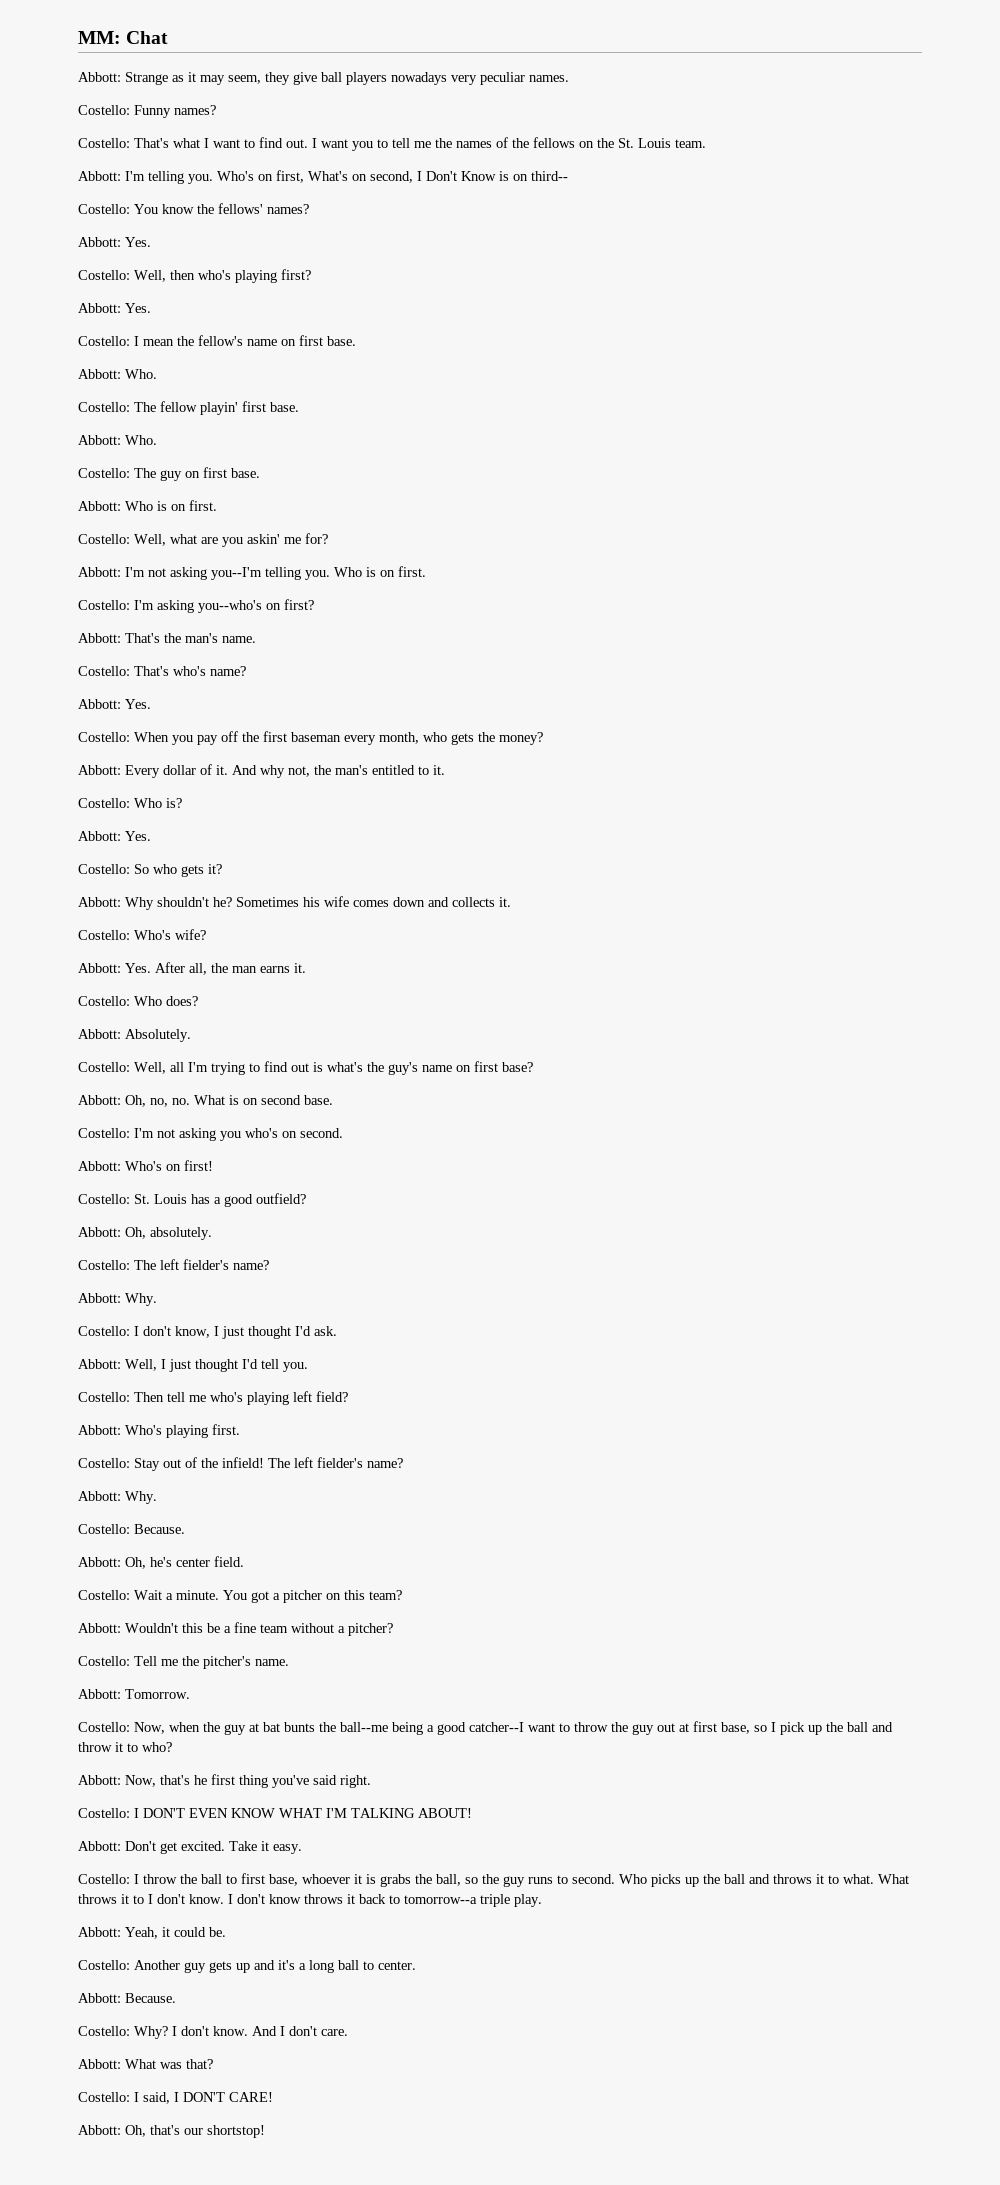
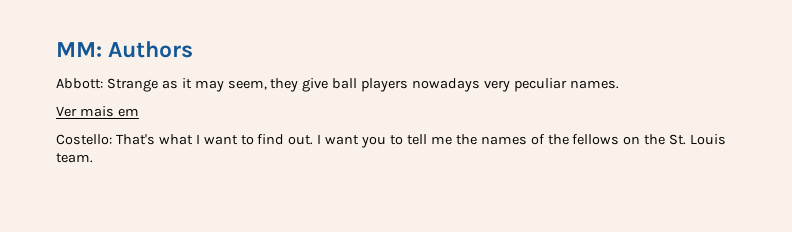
- MM: Chat
+ MM: Authors
- Costello: Funny names?
+ Ver mais em
- Abbott: I'm telling you. Who's on first, What's on second, I Don't Know is on third--
- Costello: You know the fellows' names?
- Abbott: Yes.
- Costello: Well, then who's playing first?
- Abbott: Yes.
- Costello: I mean the fellow's name on first base.
- Abbott: Who.
- Costello: The fellow playin' first base.
- Abbott: Who.
- Costello: The guy on first base.
- Abbott: Who is on first.
- Costello: Well, what are you askin' me for?
- Abbott: I'm not asking you--I'm telling you. Who is on first.
- Costello: I'm asking you--who's on first?
- Abbott: That's the man's name.
- Costello: That's who's name?
- Abbott: Yes.
- Costello: When you pay off the first baseman every month, who gets the money?
- Abbott: Every dollar of it. And why not, the man's entitled to it.
- Costello: Who is?
- Abbott: Yes.
- Costello: So who gets it?
- Abbott: Why shouldn't he? Sometimes his wife comes down and collects it.
- Costello: Who's wife?
- Abbott: Yes. After all, the man earns it.
- Costello: Who does?
- Abbott: Absolutely.
- Costello: Well, all I'm trying to find out is what's the guy's name on first base?
- Abbott: Oh, no, no. What is on second base.
- Costello: I'm not asking you who's on second.
- Abbott: Who's on first!
- Costello: St. Louis has a good outfield?
- Abbott: Oh, absolutely.
- Costello: The left fielder's name?
- Abbott: Why.
- Costello: I don't know, I just thought I'd ask.
- Abbott: Well, I just thought I'd tell you.
- Costello: Then tell me who's playing left field?
- Abbott: Who's playing first.
- Costello: Stay out of the infield! The left fielder's name?
- Abbott: Why.
- Costello: Because.
- Abbott: Oh, he's center field.
- Costello: Wait a minute. You got a pitcher on this team?
- Abbott: Wouldn't this be a fine team without a pitcher?
- Costello: Tell me the pitcher's name.
- Abbott: Tomorrow.
- Costello: Now, when the guy at bat bunts the ball--me being a good catcher--I want to throw the guy out at first base, so I pick up the ball and throw it to who?
- Abbott: Now, that's he first thing you've said right.
- Costello: I DON'T EVEN KNOW WHAT I'M TALKING ABOUT!
- Abbott: Don't get excited. Take it easy.
- Costello: I throw the ball to first base, whoever it is grabs the ball, so the guy runs to second. Who picks up the ball and throws it to what. What throws it to I don't know. I don't know throws it back to tomorrow--a triple play.
- Abbott: Yeah, it could be.
- Costello: Another guy gets up and it's a long ball to center.
- Abbott: Because.
- Costello: Why? I don't know. And I don't care.
- Abbott: What was that?
- Costello: I said, I DON'T CARE!
- Abbott: Oh, that's our shortstop!

